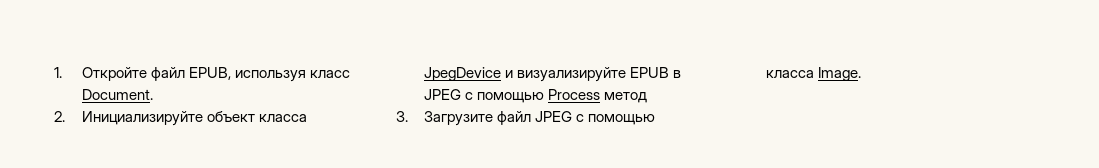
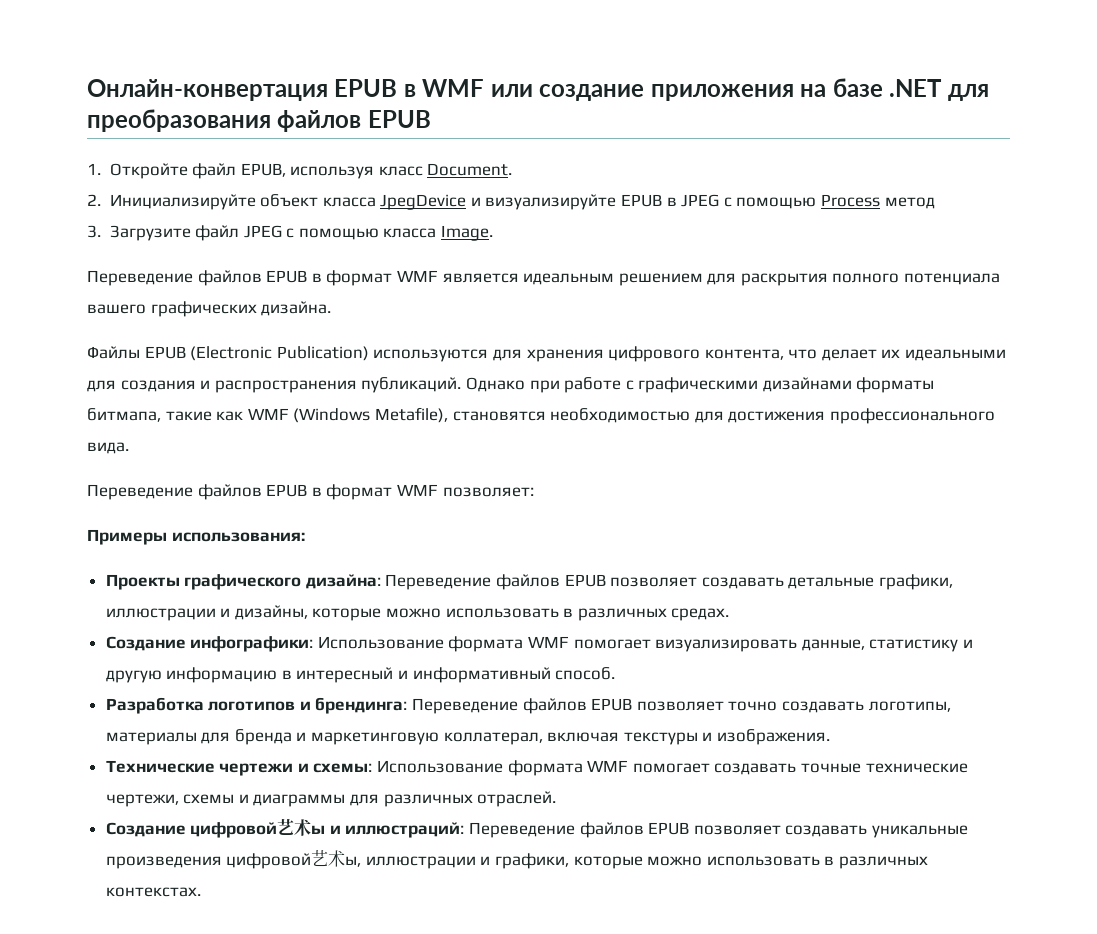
+ Онлайн-конвертация EPUB в WMF или создание приложения на базе .NET для преобразования файлов EPUB
+ Переведение файлов EPUB в формат WMF является идеальным решением для раскрытия полного потенциала вашего графических дизайна.
+ Файлы EPUB (Electronic Publication) используются для хранения цифрового контента, что делает их идеальными для создания и распространения публикаций. Однако при работе с графическими дизайнами форматы битмапа, такие как WMF (Windows Metafile), становятся необходимостью для достижения профессионального вида.
+ Переведение файлов EPUB в формат WMF позволяет:
+ Примеры использования:
+ Проекты графического дизайна: Переведение файлов EPUB позволяет создавать детальные графики, иллюстрации и дизайны, которые можно использовать в различных средах.
+ Создание инфографики: Использование формата WMF помогает визуализировать данные, статистику и другую информацию в интересный и информативный способ.
+ Разработка логотипов и брендинга: Переведение файлов EPUB позволяет точно создавать логотипы, материалы для бренда и маркетинговую коллатерал, включая текстуры и изображения.
+ Технические чертежи и схемы: Использование формата WMF помогает создавать точные технические чертежи, схемы и диаграммы для различных отраслей.
+ Создание цифровой艺术ы и иллюстраций: Переведение файлов EPUB позволяет создавать уникальные произведения цифровой艺术ы, иллюстрации и графики, которые можно использовать в различных контекстах.

